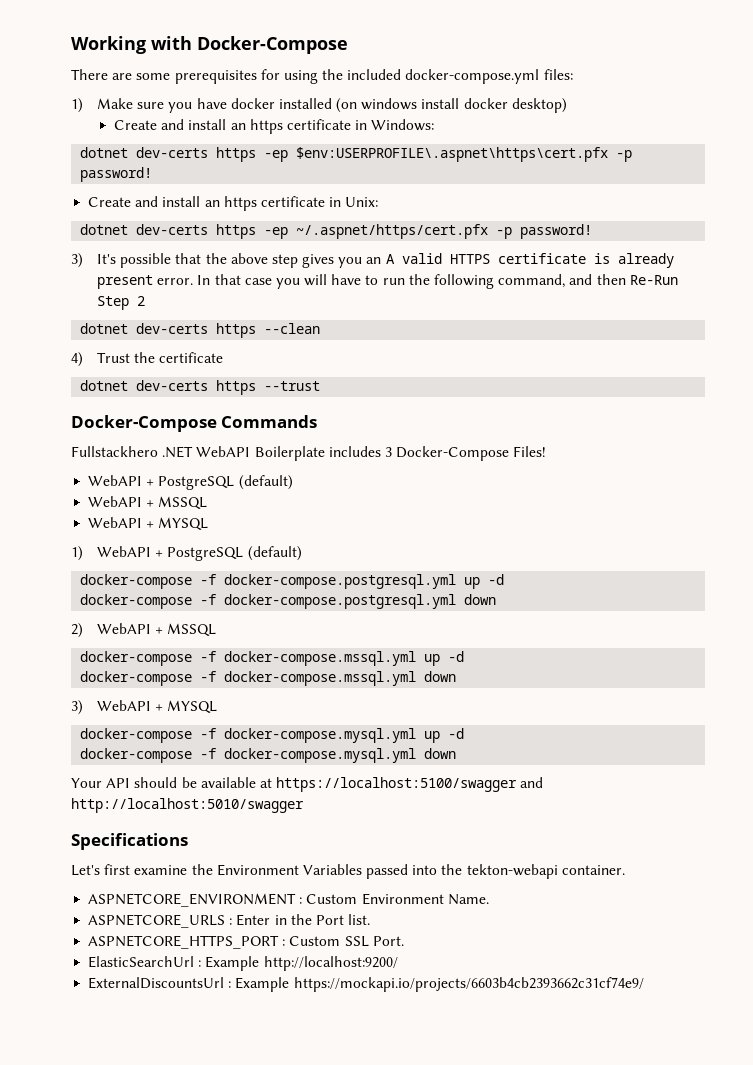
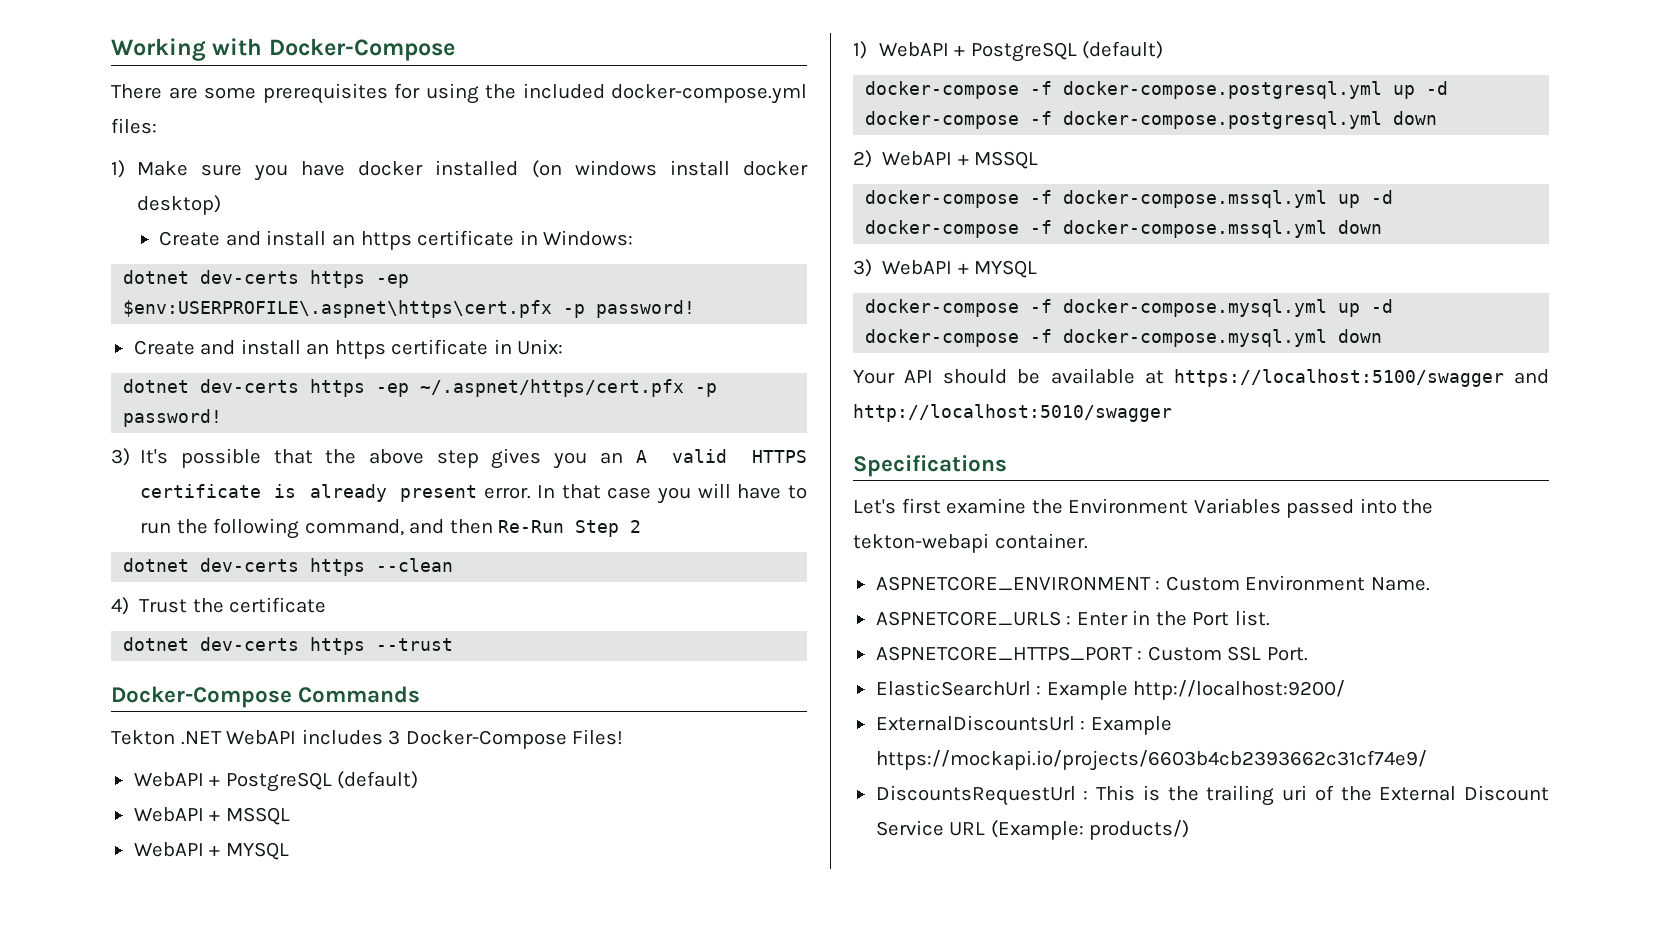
- Fullstackhero .NET WebAPI Boilerplate includes 3 Docker-Compose Files!
+ Tekton .NET WebAPI includes 3 Docker-Compose Files!
+ DiscountsRequestUrl : This is the trailing uri of the External Discount Service URL (Example: products/)

